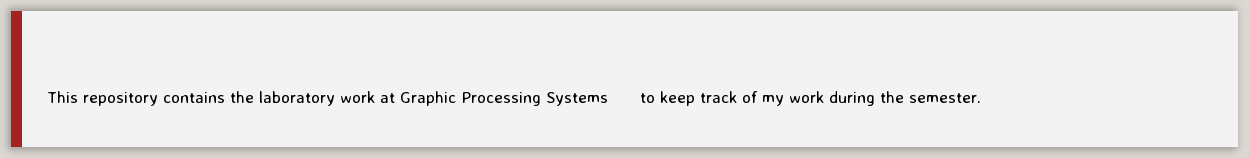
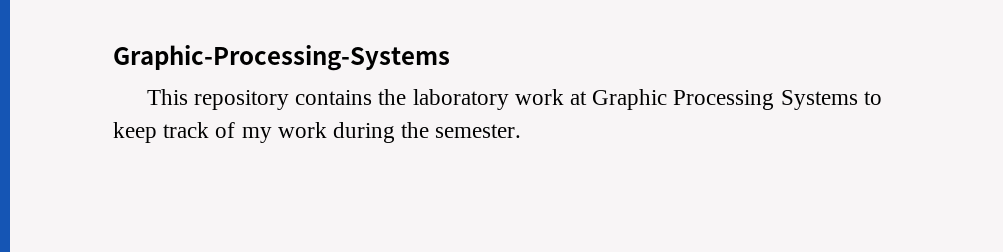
+ Graphic-Processing-Systems

